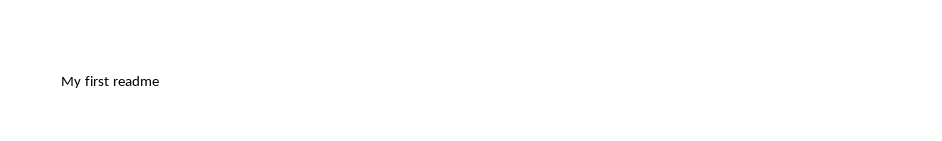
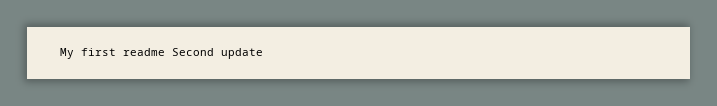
- My first readme
+ My first readme Second update

